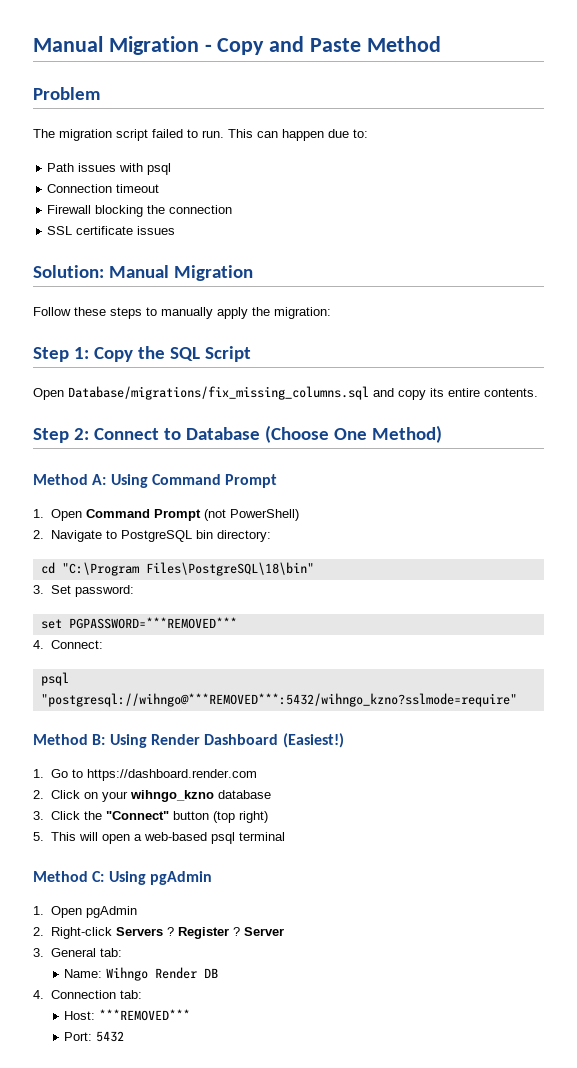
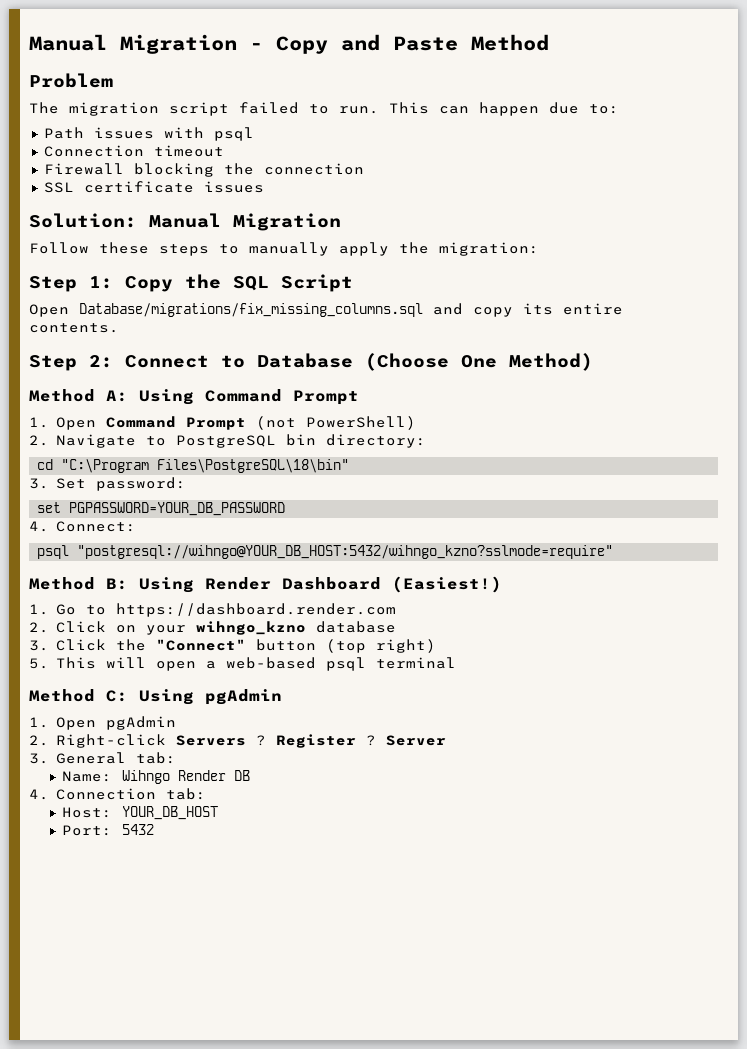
- set PGPASSWORD=***REMOVED***
+ set PGPASSWORD=YOUR_DB_PASSWORD
- psql "postgresql://wihngo@***REMOVED***:5432/wihngo_kzno?sslmode=require"
+ psql "postgresql://wihngo@YOUR_DB_HOST:5432/wihngo_kzno?sslmode=require"
- Host: ***REMOVED***
+ Host: YOUR_DB_HOST

